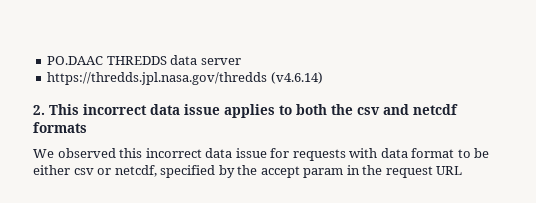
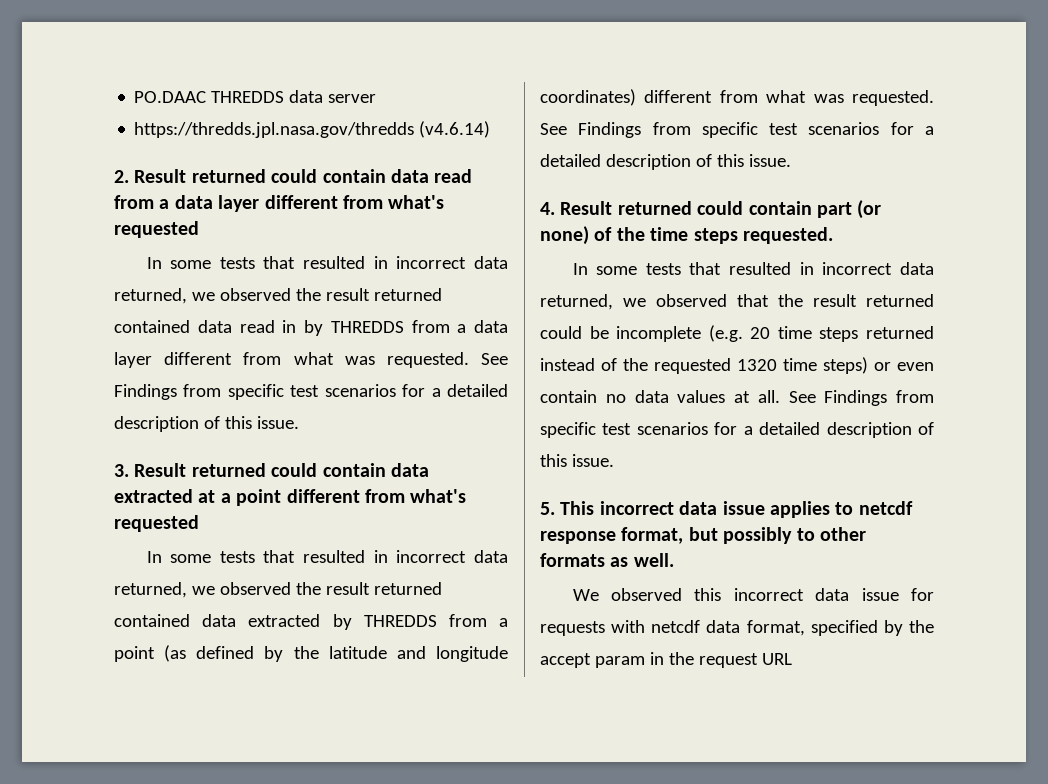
- 2. This incorrect data issue applies to both the csv and netcdf formats
+ 2. Result returned could contain data read from a data layer different from what's requested
+ In some tests that resulted in incorrect data returned, we observed the result returned contained data read in by THREDDS from a data layer different from what was requested. See Findings from specific test scenarios for a detailed description of this issue.
+ 3. Result returned could contain data extracted at a point different from what's requested
+ In some tests that resulted in incorrect data returned, we observed the result returned contained data extracted by THREDDS from a point (as defined by the latitude and longitude coordinates) different from what was requested. See Findings from specific test scenarios for a detailed description of this issue.
+ 4. Result returned could contain part (or none) of the time steps requested.
+ In some tests that resulted in incorrect data returned, we observed that the result returned could be incomplete (e.g. 20 time steps returned instead of the requested 1320 time steps) or even contain no data values at all. See Findings from specific test scenarios for a detailed description of this issue.
+ 5. This incorrect data issue applies to netcdf response format, but possibly to other formats as well.
- We observed this incorrect data issue for requests with data format to be either csv or netcdf, specified by the accept param in the request URL
+ We observed this incorrect data issue for requests with netcdf data format, specified by the accept param in the request URL

